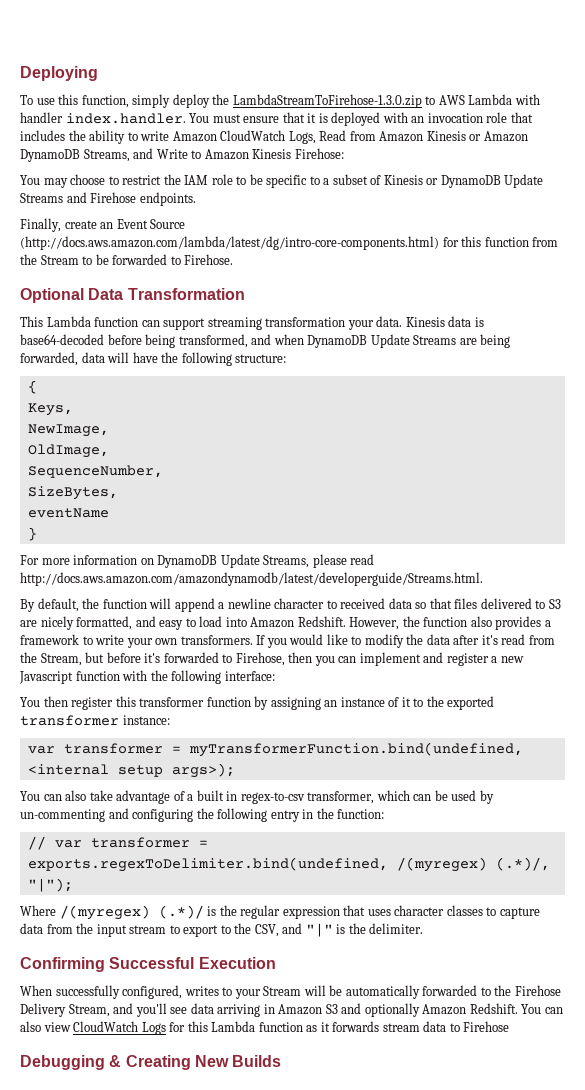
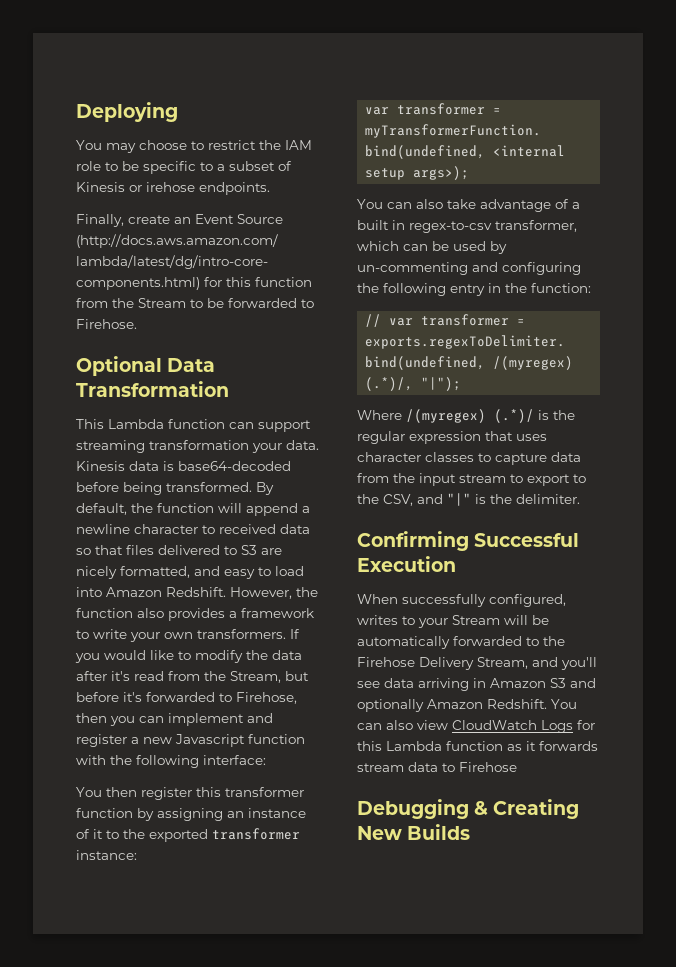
- To use this function, simply deploy the LambdaStreamToFirehose-1.3.0.zip to AWS Lambda with handler index.handler. You must ensure that it is deployed with an invocation role that includes the ability to write Amazon CloudWatch Logs, Read from Amazon Kinesis or Amazon DynamoDB Streams, and Write to Amazon Kinesis Firehose:
- You may choose to restrict the IAM role to be specific to a subset of Kinesis or DynamoDB Update Streams and Firehose endpoints.
+ You may choose to restrict the IAM role to be specific to a subset of Kinesis or irehose endpoints.
- Kinesis data is base64-decoded before being transformed, and when DynamoDB Update Streams are being forwarded, data will have the following structure:
- {
- Keys,
- NewImage,
- OldImage,
- SequenceNumber,
- SizeBytes,
- eventName
- }
- For more information on DynamoDB Update Streams, please read http://docs.aws.amazon.com/amazondynamodb/latest/developerguide/Streams.html.
- By default, the function will append a newline character to received data so that files delivered to S3 are nicely formatted, and easy to load into Amazon Redshift.
+ Kinesis data is base64-decoded before being transformed. By default, the function will append a newline character to received data so that files delivered to S3 are nicely formatted, and easy to load into Amazon Redshift.

